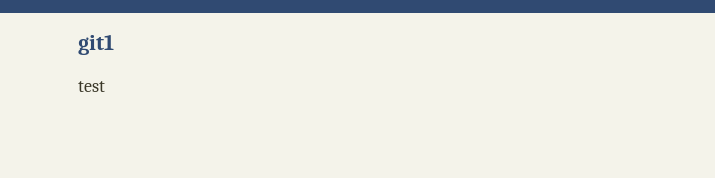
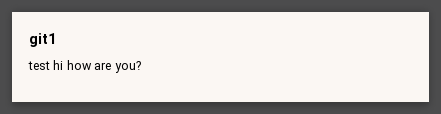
- test
+ test hi how are you?

